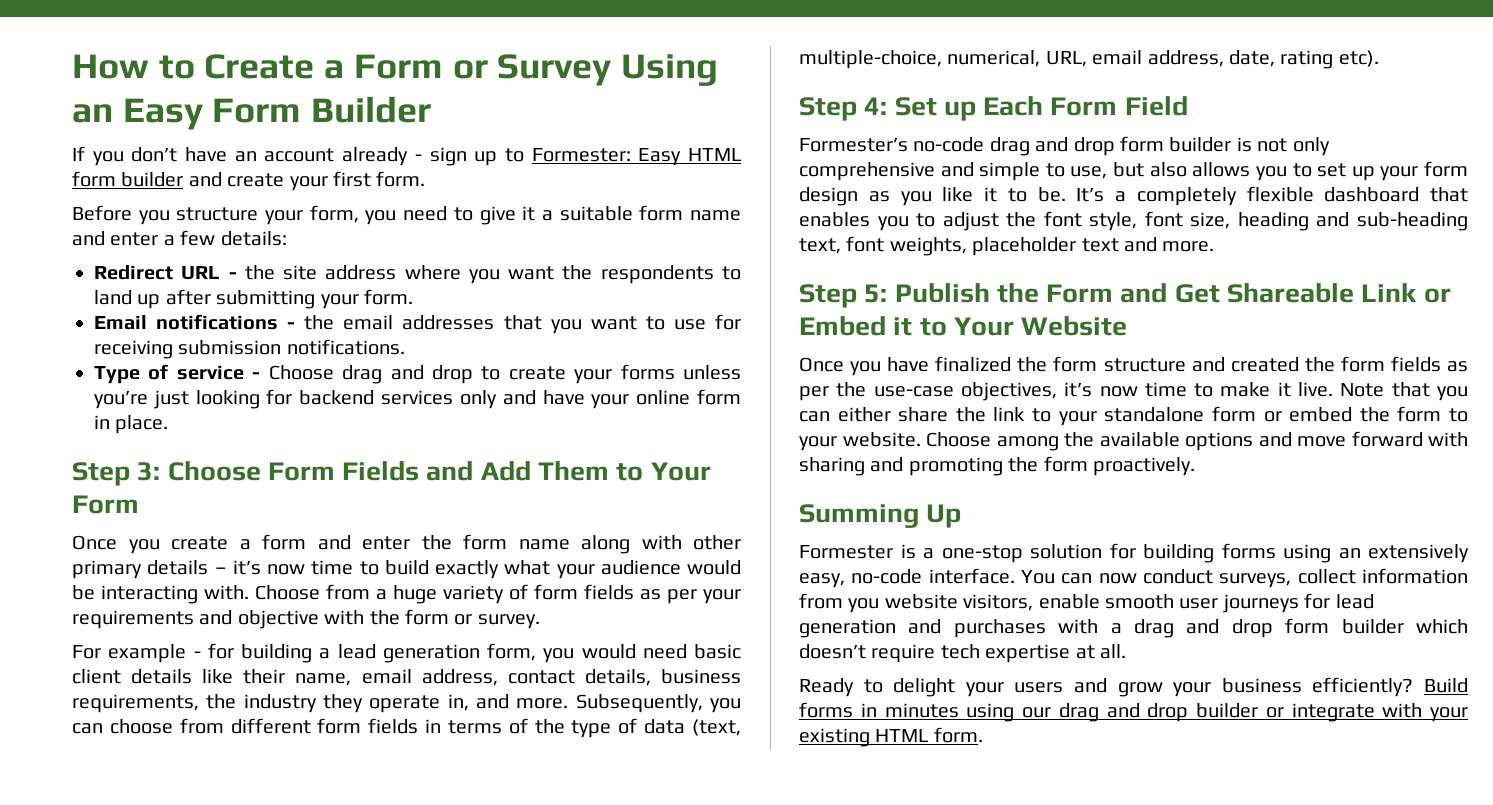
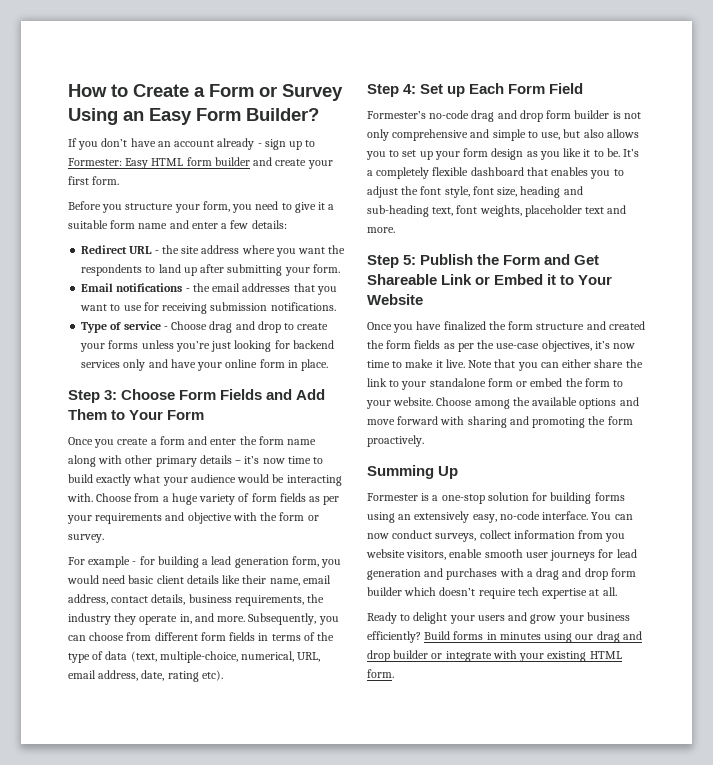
- How to Create a Form or Survey Using an Easy Form Builder
+ How to Create a Form or Survey Using an Easy Form Builder?

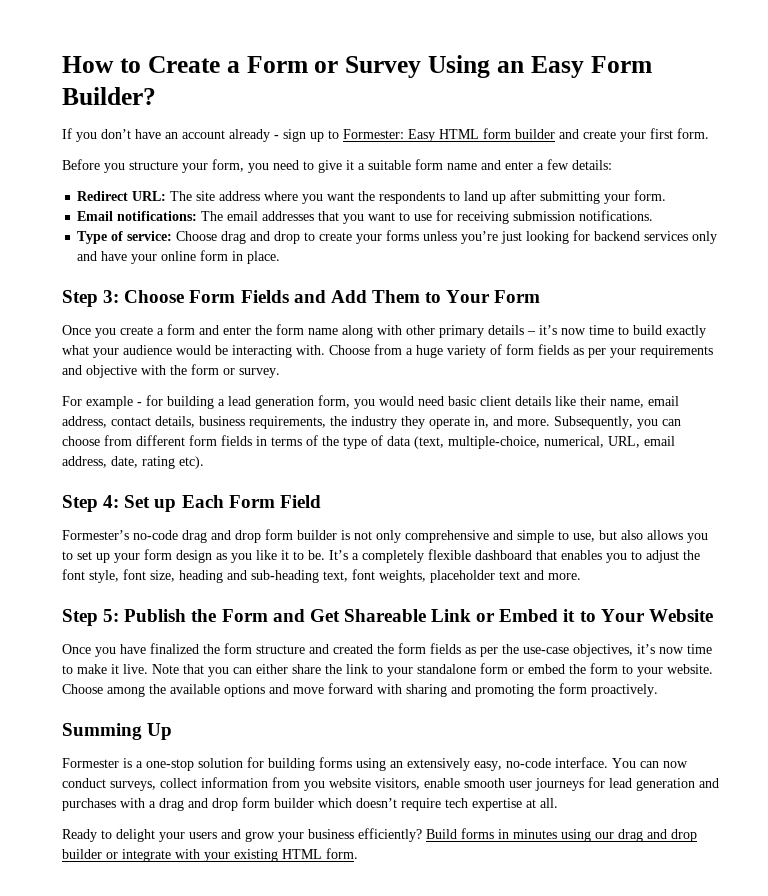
- Redirect URL - the site address where you want the respondents to land up after submitting your form.
+ Redirect URL: The site address where you want the respondents to land up after submitting your form.
- Email notifications - the email addresses that you want to use for receiving submission notifications.
+ Email notifications: The email addresses that you want to use for receiving submission notifications.
- Type of service - Choose drag and drop to create your forms unless you’re just looking for backend services only and have your online form in place.
+ Type of service: Choose drag and drop to create your forms unless you’re just looking for backend services only and have your online form in place.

